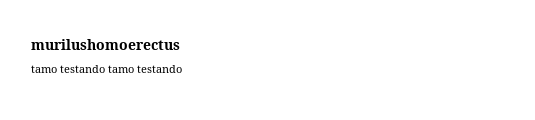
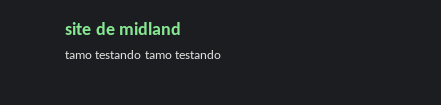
- murilushomoerectus
+ site de midland

